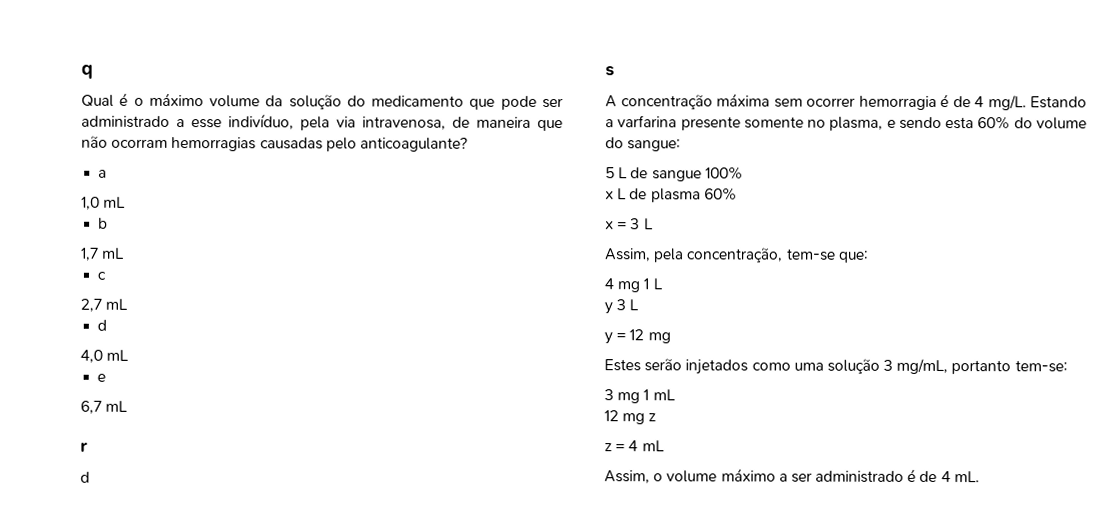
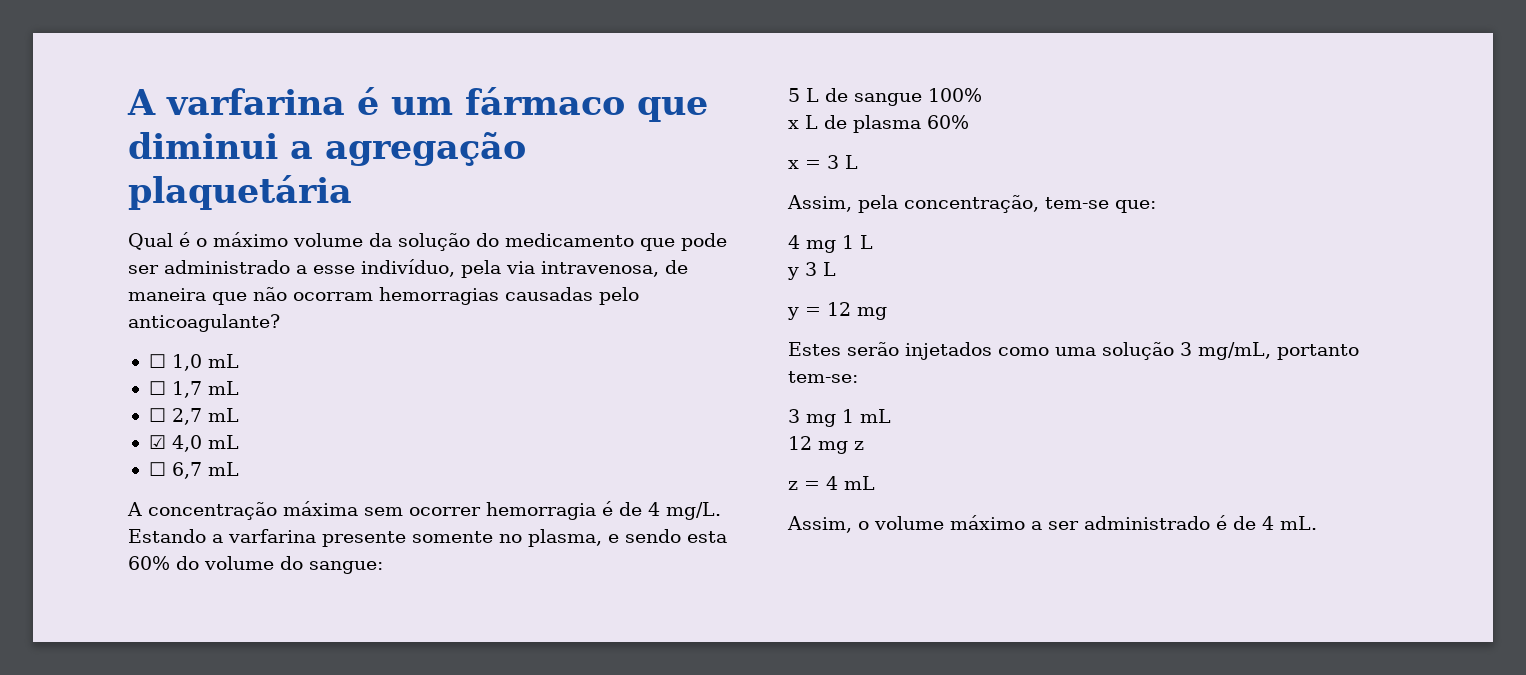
- q
+ A varfarina é um fármaco que diminui a agregação plaquetária
  Qual é o máximo volume da solução do medicamento que pode ser administrado a esse indivíduo, pela via intravenosa, de maneira que não ocorram hemorragias causadas pelo anticoagulante?
- a
- 1,0 mL
+ ☐ 1,0 mL
- b
- 1,7 mL
+ ☐ 1,7 mL
- c
- 2,7 mL
- d
- 4,0 mL
- e
- 6,7 mL
+ ☐ 2,7 mL
+ ☑ 4,0 mL
+ ☐ 6,7 mL
- r
- d
- s

